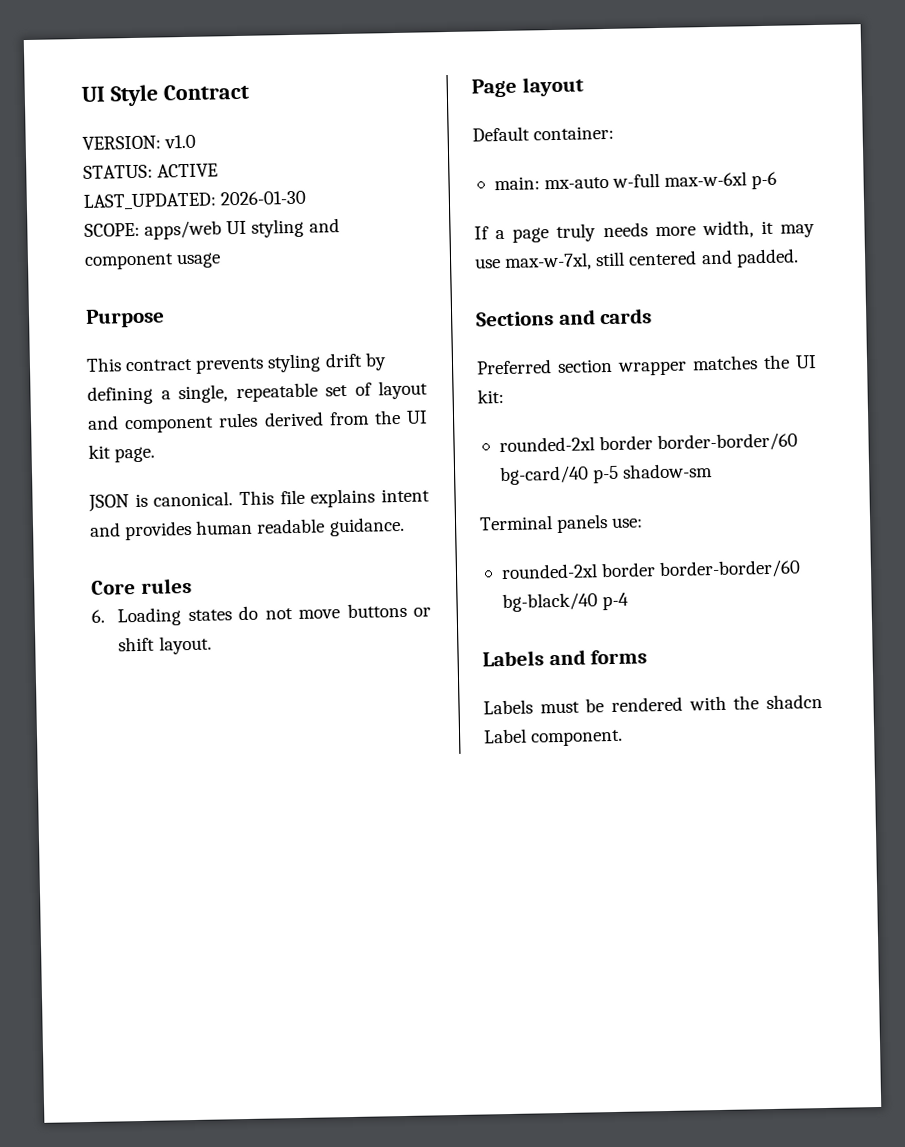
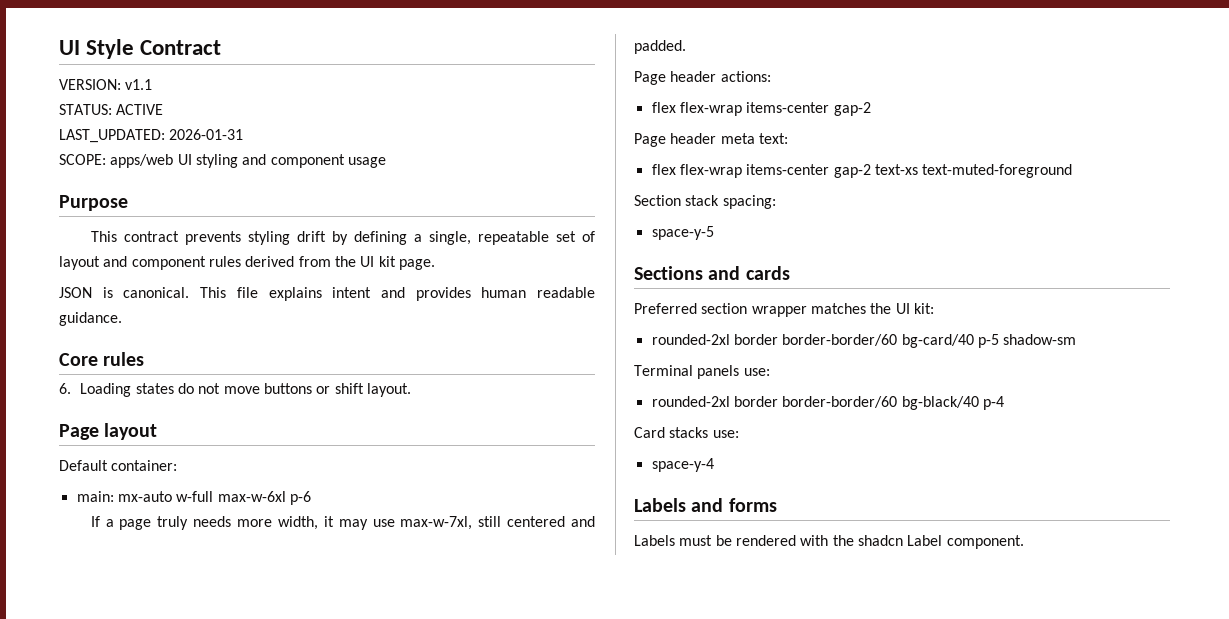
- VERSION: v1.0
+ VERSION: v1.1
- LAST_UPDATED: 2026-01-30
+ LAST_UPDATED: 2026-01-31
+ Page header actions:
+ flex flex-wrap items-center gap-2
+ Page header meta text:
+ flex flex-wrap items-center gap-2 text-xs text-muted-foreground
+ Section stack spacing:
+ space-y-5
+ Card stacks use:
+ space-y-4

